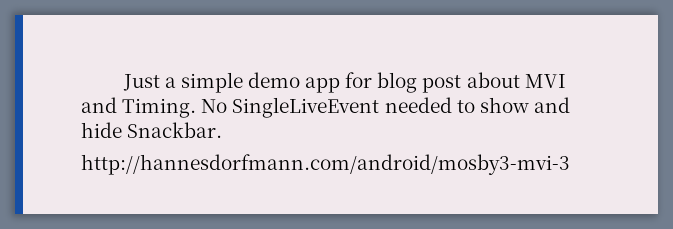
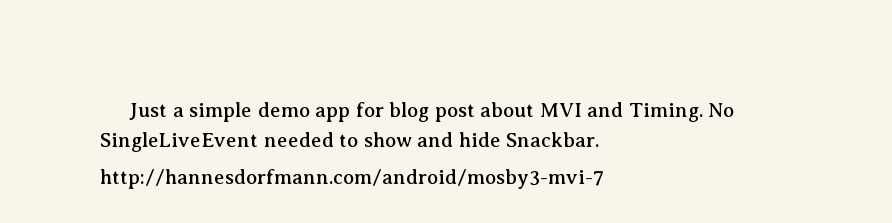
- http://hannesdorfmann.com/android/mosby3-mvi-3
+ http://hannesdorfmann.com/android/mosby3-mvi-7

